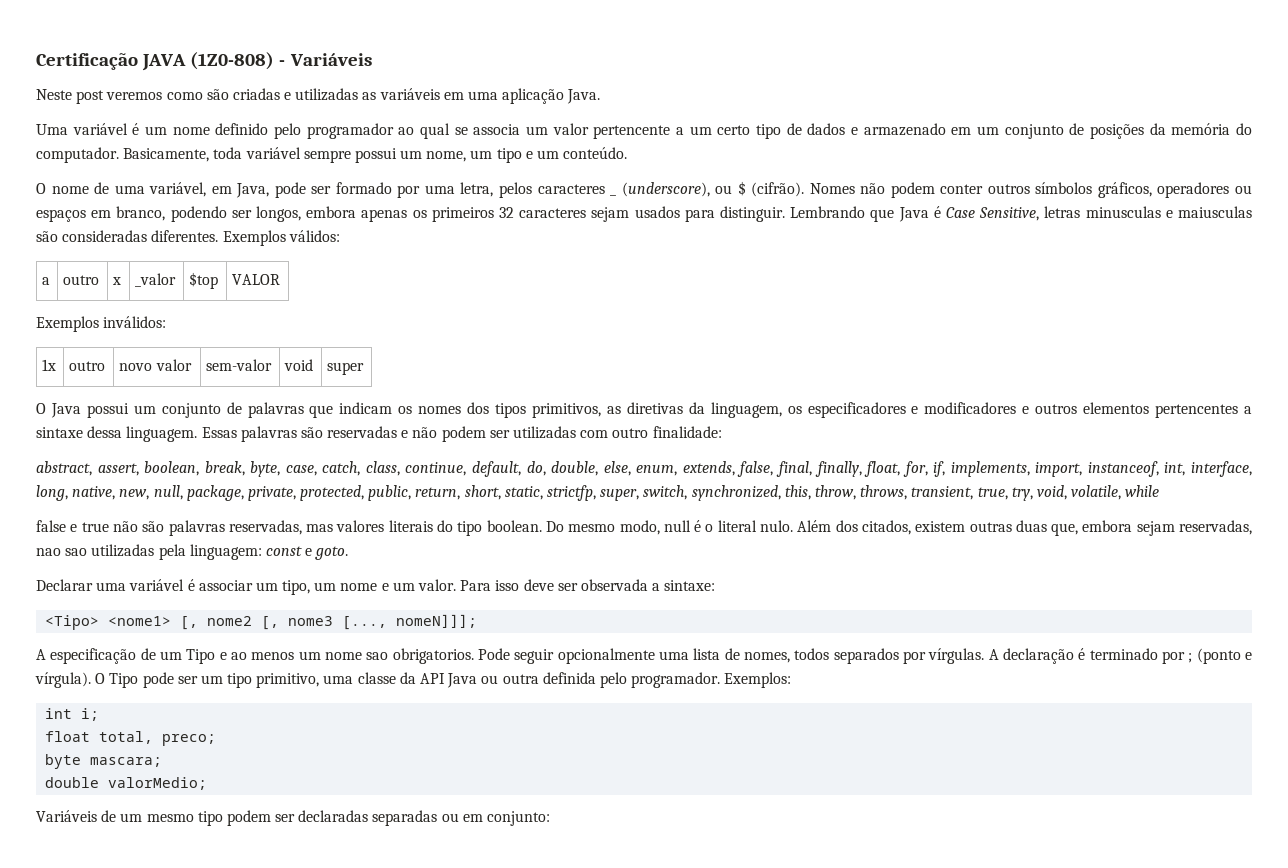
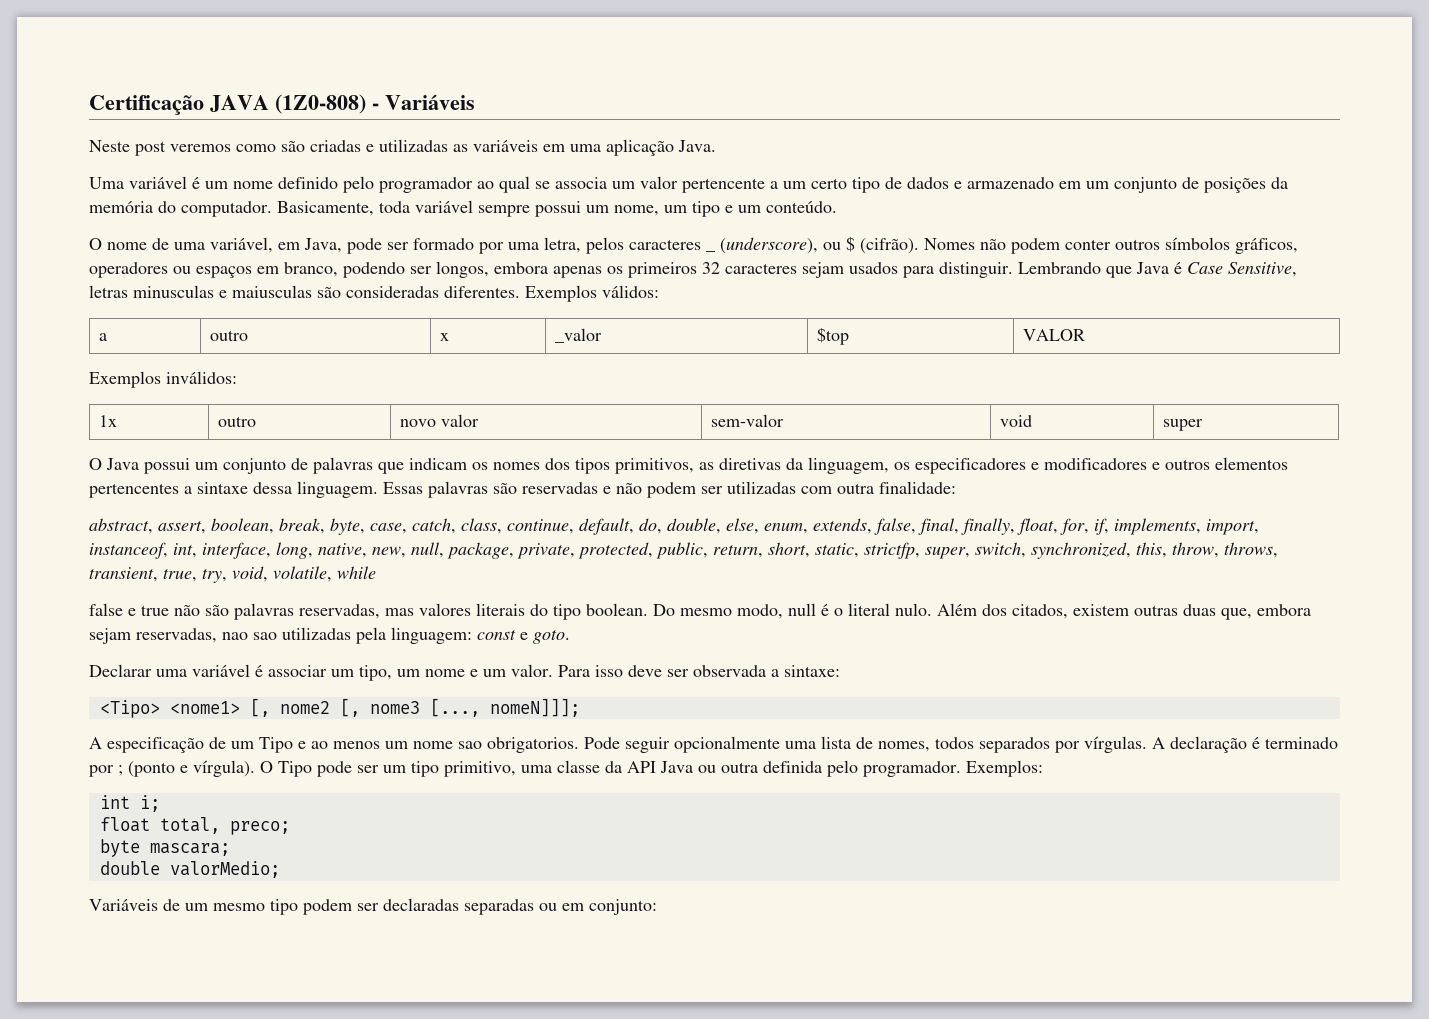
- Essas palavras são reservadas e não podem ser utilizadas com outro finalidade:
+ Essas palavras são reservadas e não podem ser utilizadas com outra finalidade:

